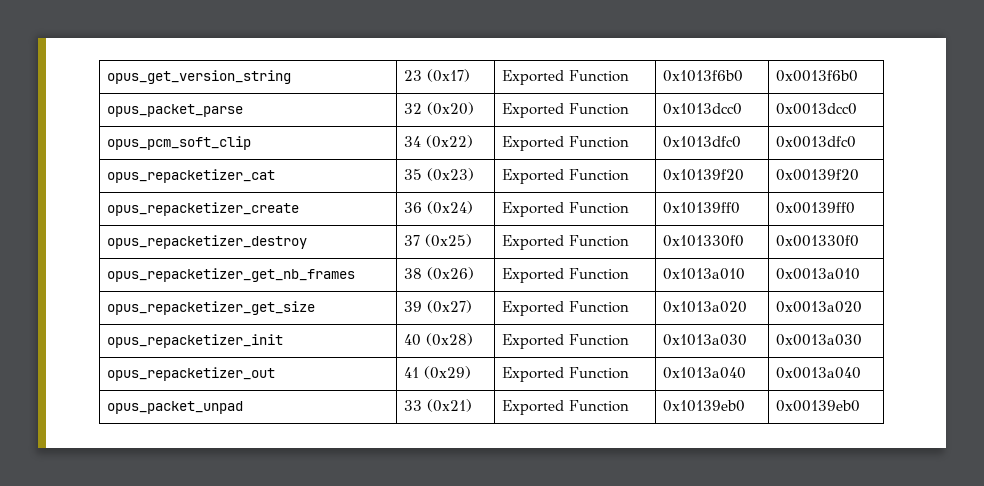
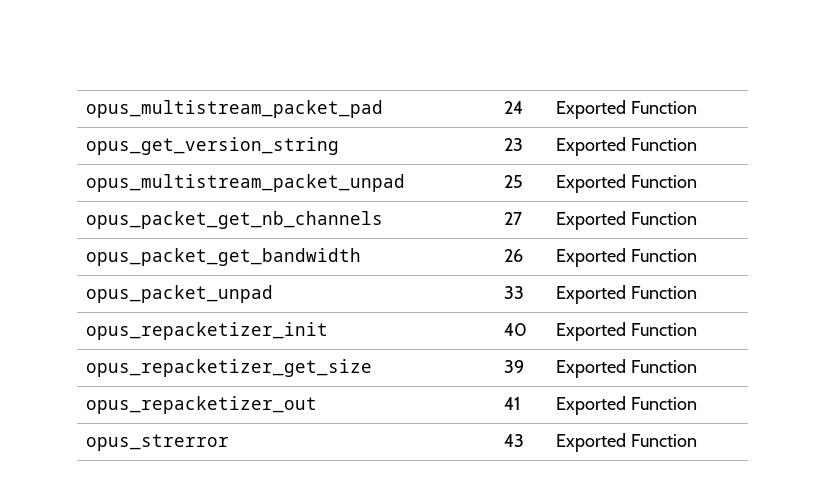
+ opus_multistream_packet_pad | 24 | Exported Function
- opus_get_version_string | 23 (0x17) | Exported Function | 0x1013f6b0 | 0x0013f6b0
- opus_packet_parse | 32 (0x20) | Exported Function | 0x1013dcc0 | 0x0013dcc0
- opus_pcm_soft_clip | 34 (0x22) | Exported Function | 0x1013dfc0 | 0x0013dfc0
- opus_repacketizer_cat | 35 (0x23) | Exported Function | 0x10139f20 | 0x00139f20
- opus_repacketizer_create | 36 (0x24) | Exported Function | 0x10139ff0 | 0x00139ff0
- opus_repacketizer_destroy | 37 (0x25) | Exported Function | 0x101330f0 | 0x001330f0
- opus_repacketizer_get_nb_frames | 38 (0x26) | Exported Function | 0x1013a010 | 0x0013a010
+ opus_get_version_string | 23 | Exported Function
+ opus_multistream_packet_unpad | 25 | Exported Function
+ opus_packet_get_nb_channels | 27 | Exported Function
+ opus_packet_get_bandwidth | 26 | Exported Function
+ opus_packet_unpad | 33 | Exported Function
+ opus_repacketizer_init | 40 | Exported Function
- opus_repacketizer_get_size | 39 (0x27) | Exported Function | 0x1013a020 | 0x0013a020
- opus_repacketizer_init | 40 (0x28) | Exported Function | 0x1013a030 | 0x0013a030
+ opus_repacketizer_get_size | 39 | Exported Function
- opus_repacketizer_out | 41 (0x29) | Exported Function | 0x1013a040 | 0x0013a040
- opus_packet_unpad | 33 (0x21) | Exported Function | 0x10139eb0 | 0x00139eb0
+ opus_repacketizer_out | 41 | Exported Function
+ opus_strerror | 43 | Exported Function

